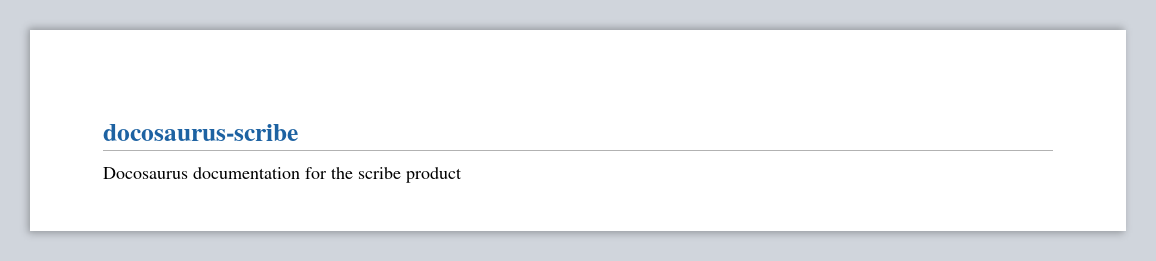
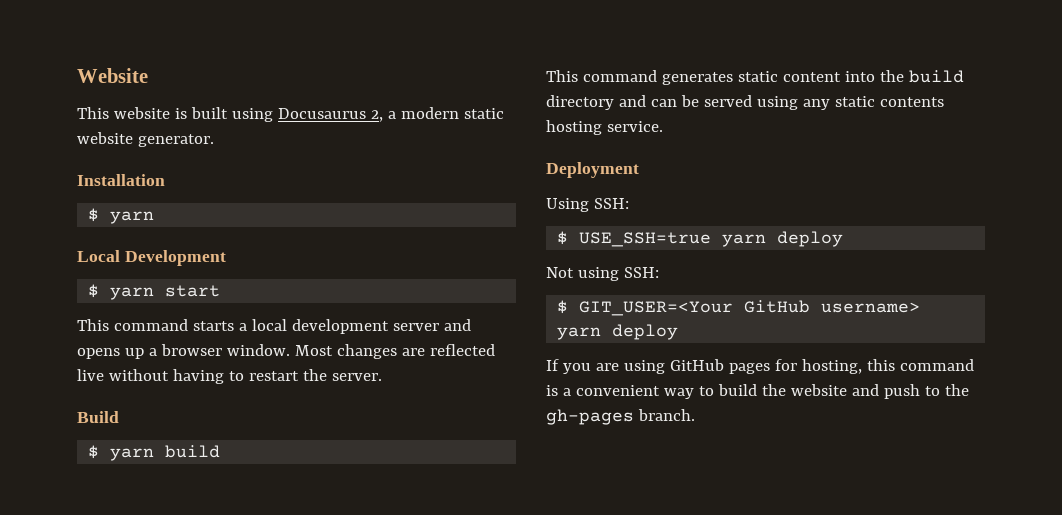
- docosaurus-scribe
- Docosaurus documentation for the scribe product
+ Website
+ This website is built using Docusaurus 2, a modern static website generator.
+ Installation
+ $ yarn
+ Local Development
+ $ yarn start
+ This command starts a local development server and opens up a browser window. Most changes are reflected live without having to restart the server.
+ Build
+ $ yarn build
+ This command generates static content into the build directory and can be served using any static contents hosting service.
+ Deployment
+ Using SSH:
+ $ USE_SSH=true yarn deploy
+ Not using SSH:
+ $ GIT_USER=<Your GitHub username> yarn deploy
+ If you are using GitHub pages for hosting, this command is a convenient way to build the website and push to the gh-pages branch.

